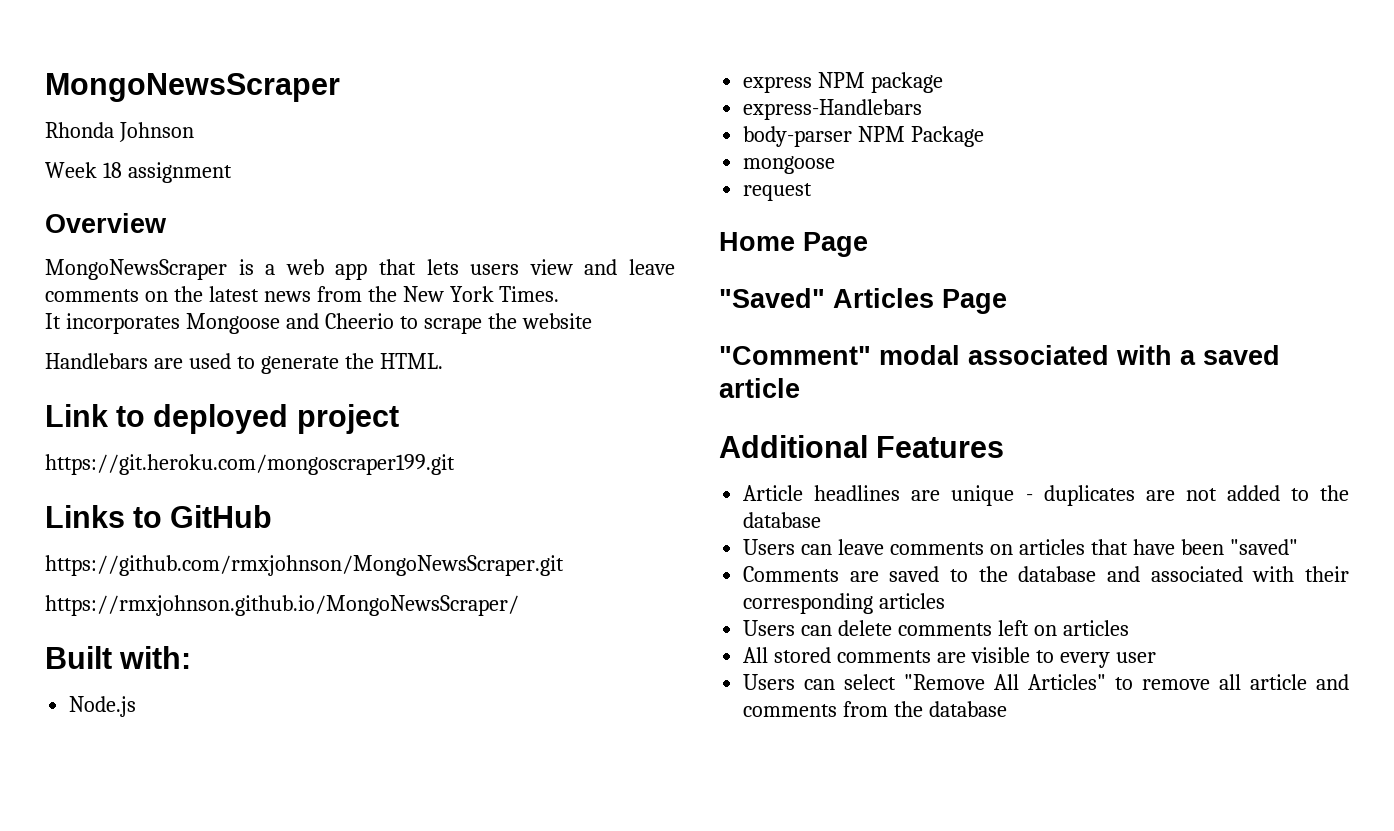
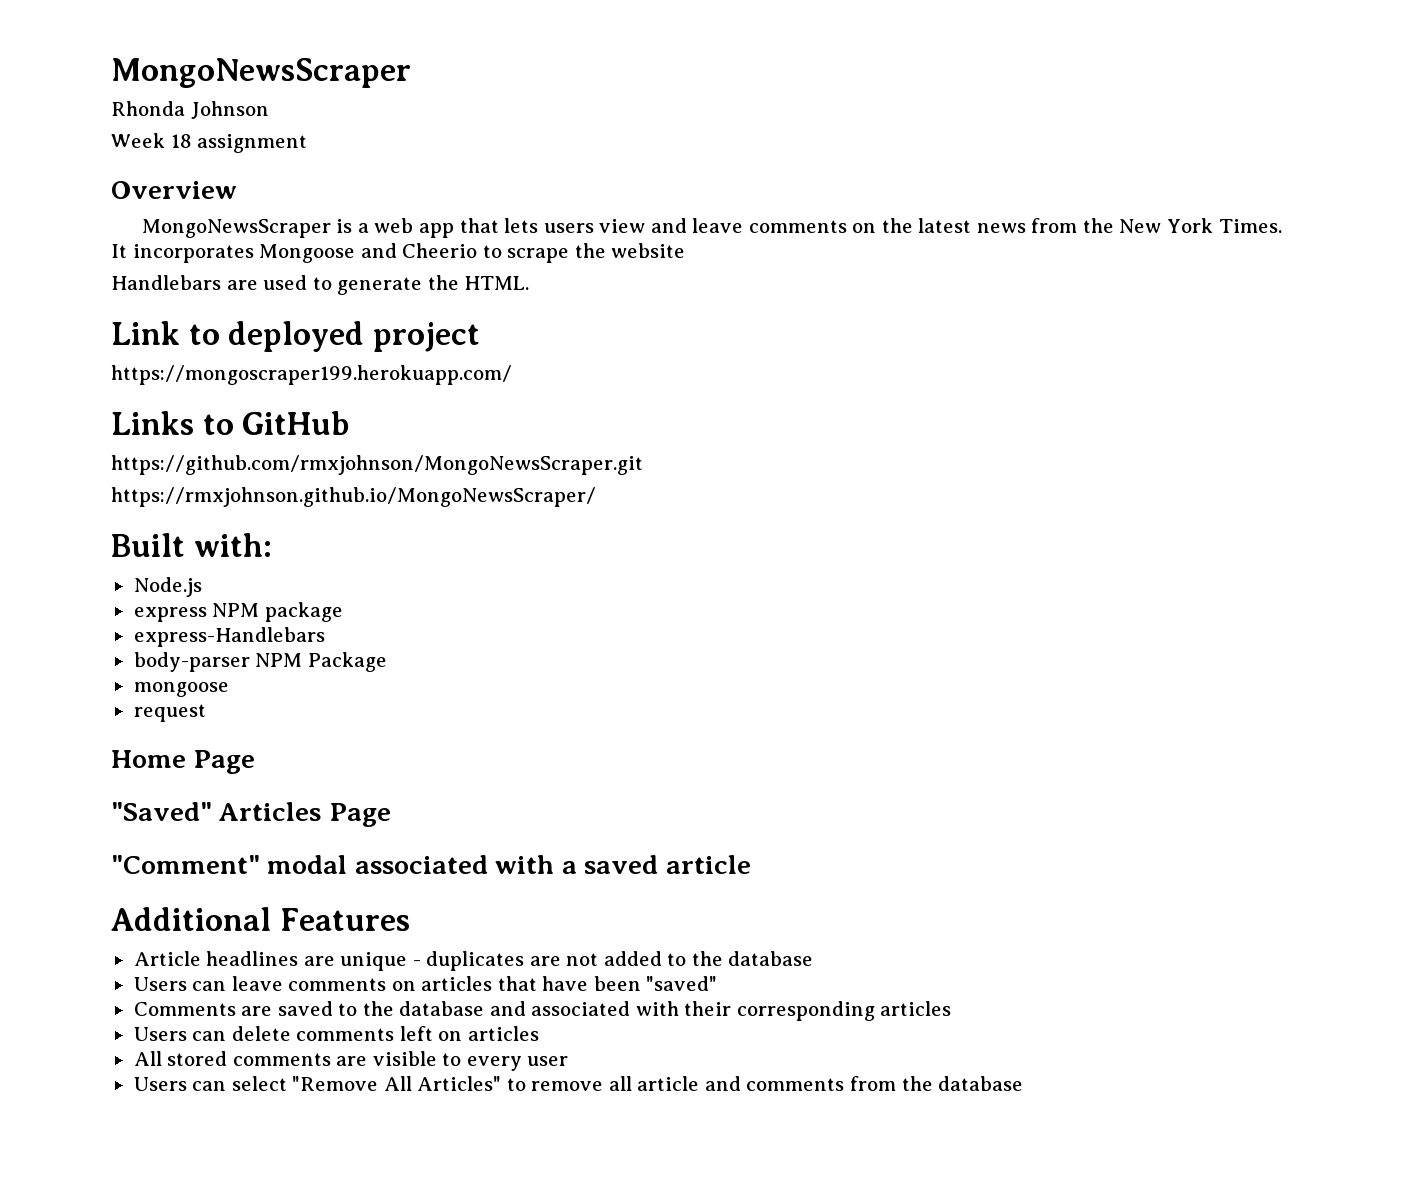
- https://git.heroku.com/mongoscraper199.git
+ https://mongoscraper199.herokuapp.com/

